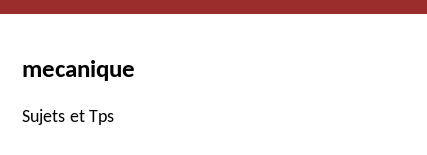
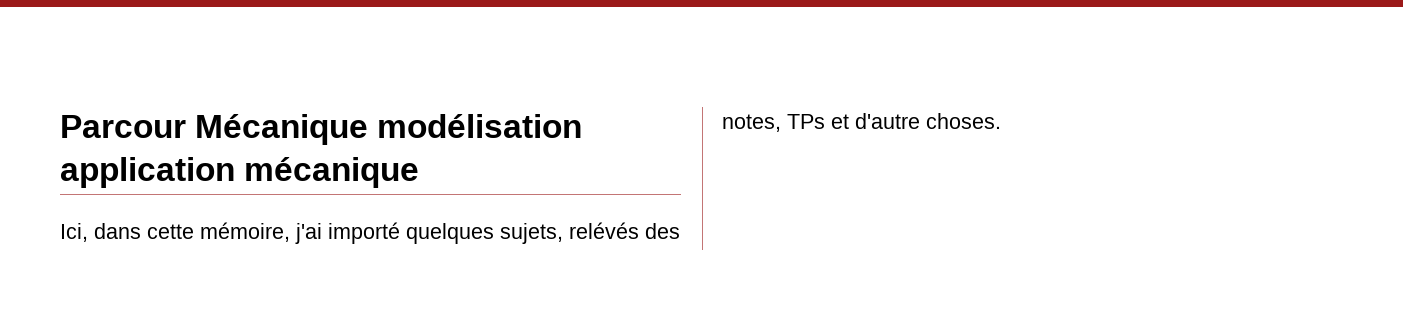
- mecanique
- Sujets et Tps
+ Parcour Mécanique modélisation application mécanique
+ Ici, dans cette mémoire, j'ai importé quelques sujets, relévés des notes, TPs et d'autre choses.

